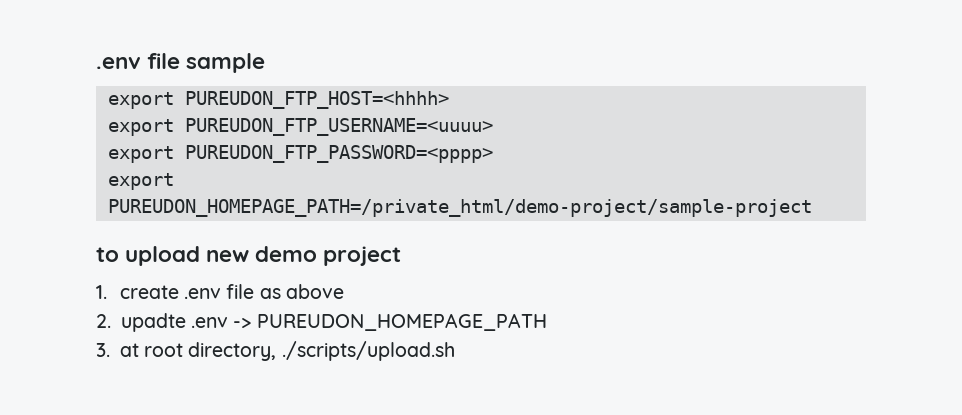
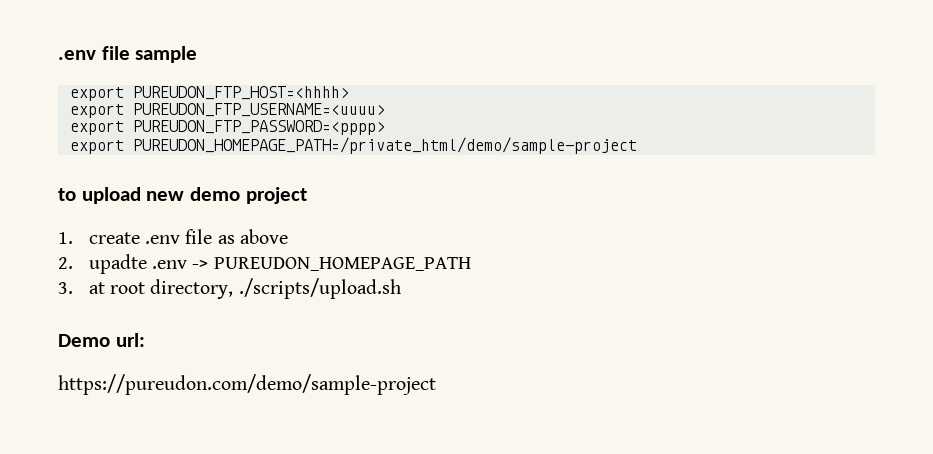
- export PUREUDON_HOMEPAGE_PATH=/private_html/demo-project/sample-project
+ export PUREUDON_HOMEPAGE_PATH=/private_html/demo/sample-project
+ Demo url:
+ https://pureudon.com/demo/sample-project

